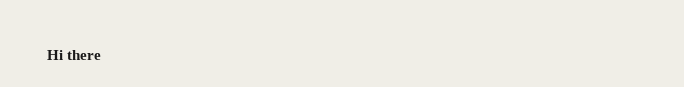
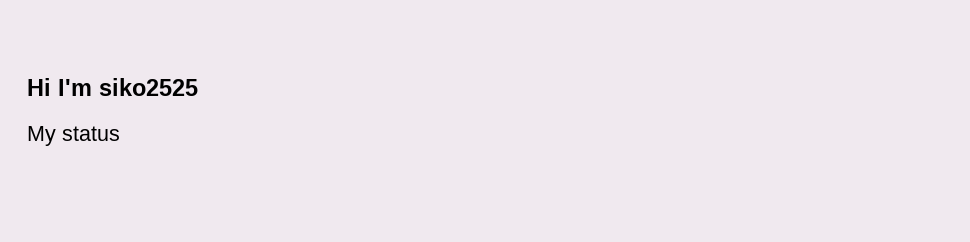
- Hi there
+ Hi I'm siko2525
+ My status

